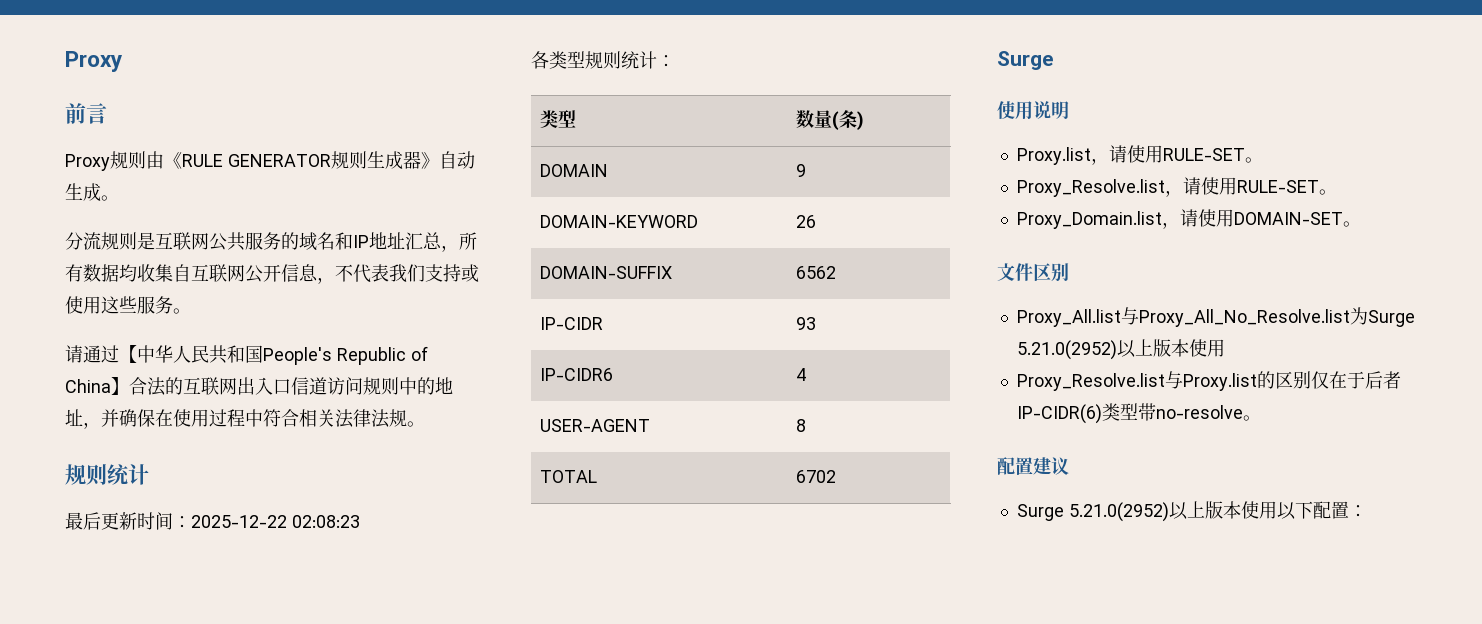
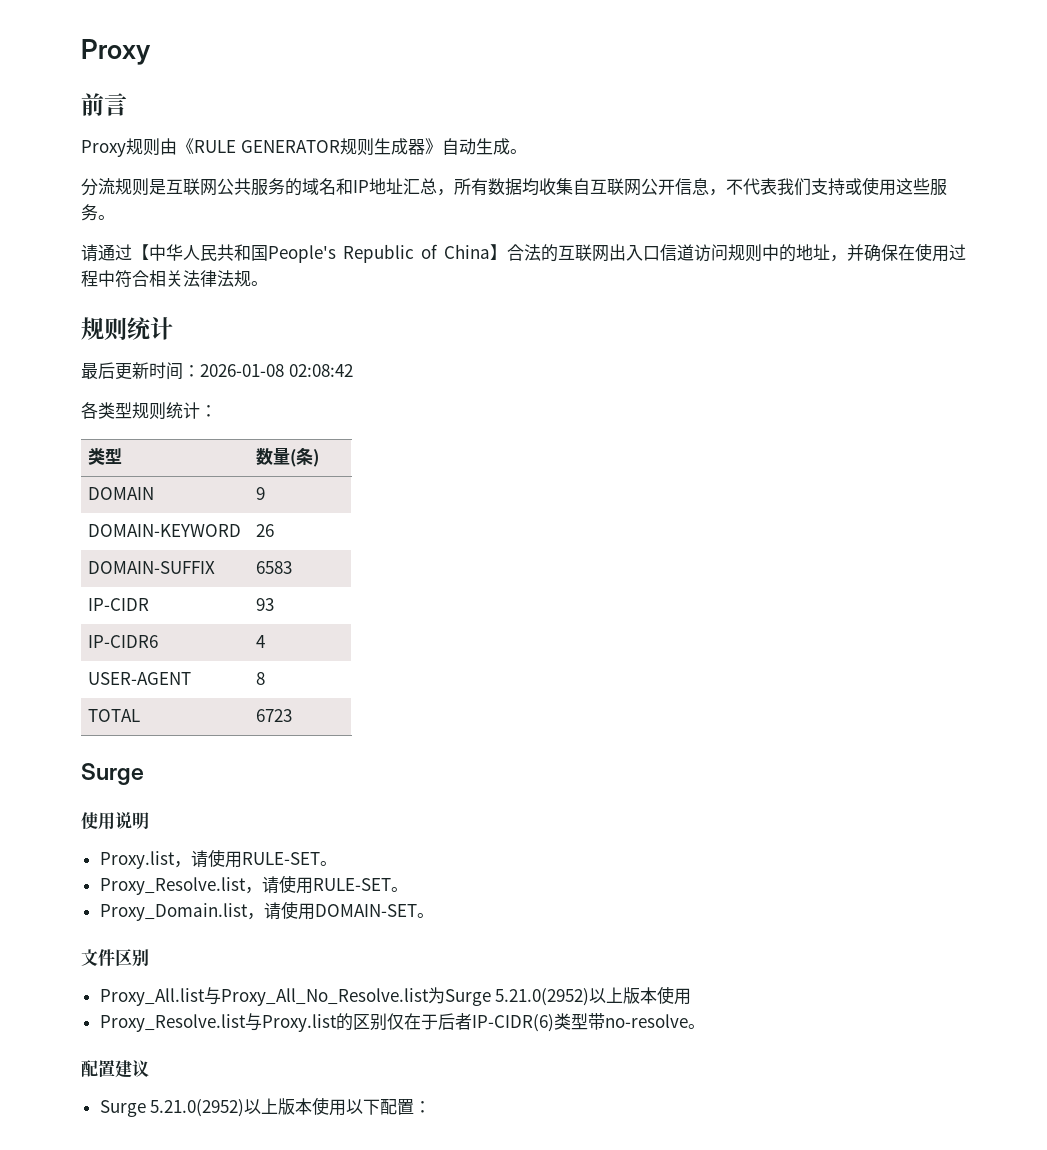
- 最后更新时间：2025-12-22 02:08:23
+ 最后更新时间：2026-01-08 02:08:42
- DOMAIN-SUFFIX | 6562
+ DOMAIN-SUFFIX | 6583
- TOTAL | 6702
+ TOTAL | 6723

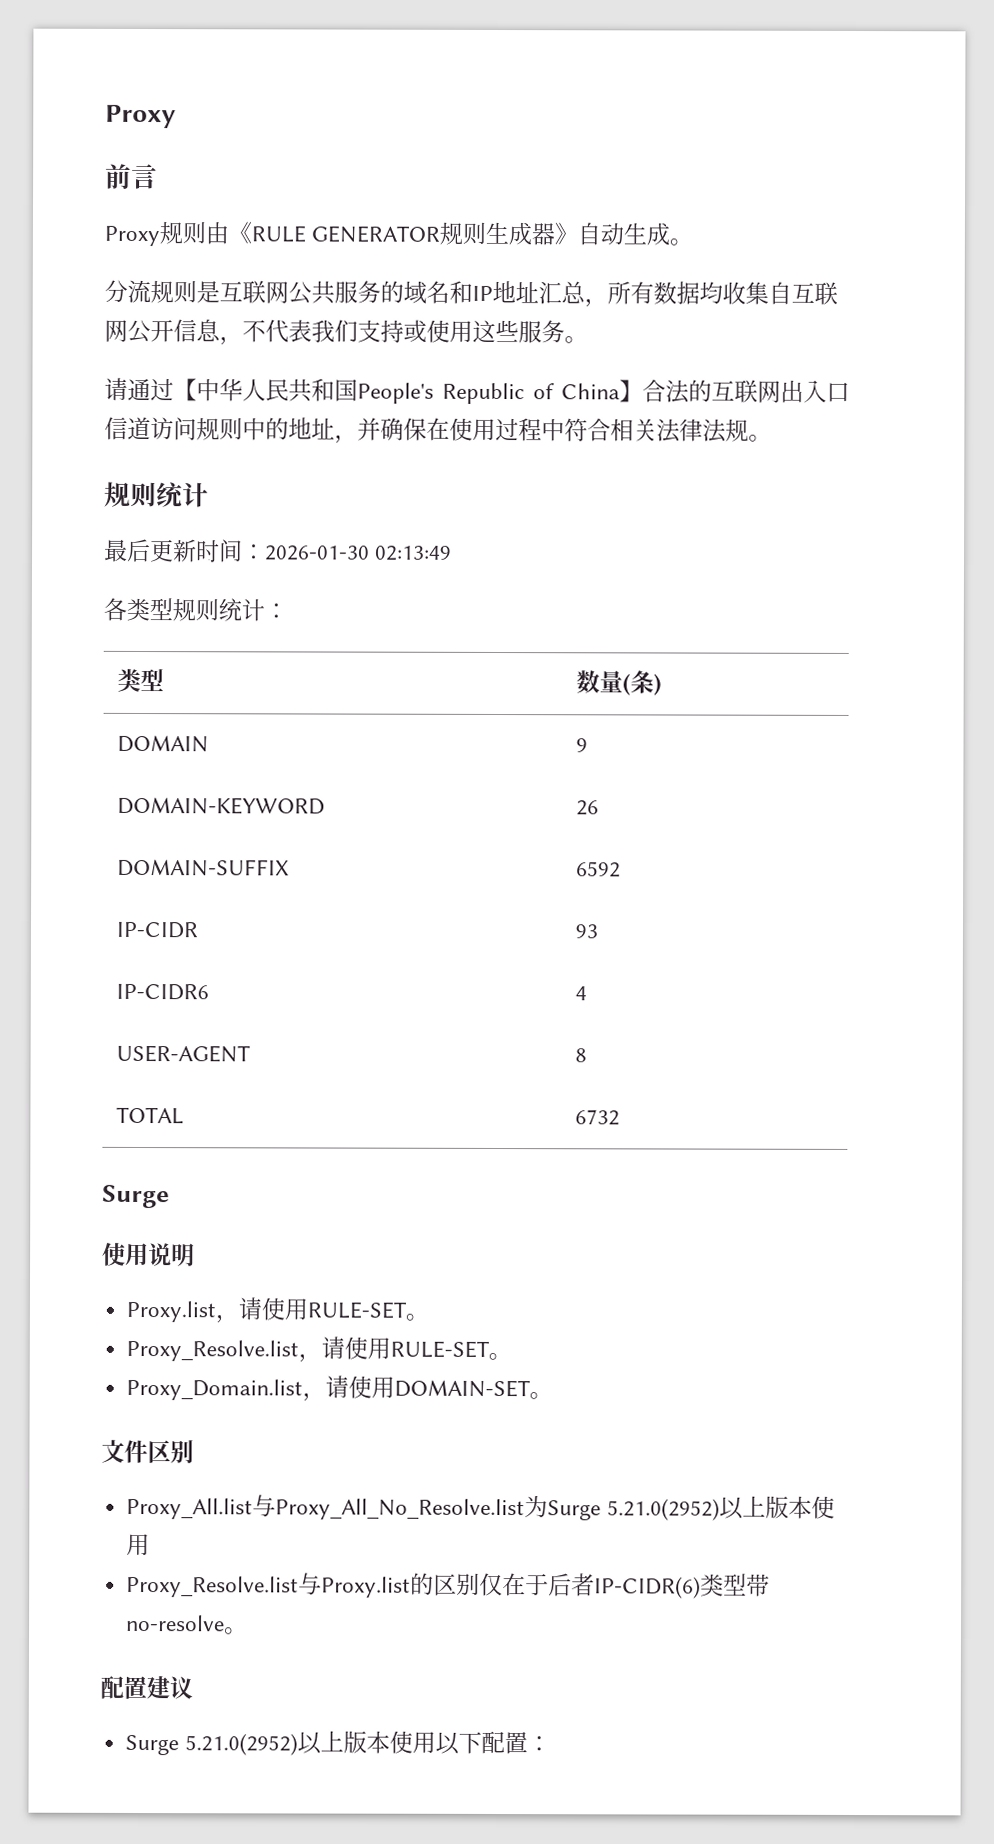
- 最后更新时间：2026-01-08 02:08:42
+ 最后更新时间：2026-01-30 02:13:49
- DOMAIN-SUFFIX | 6583
+ DOMAIN-SUFFIX | 6592
- TOTAL | 6723
+ TOTAL | 6732

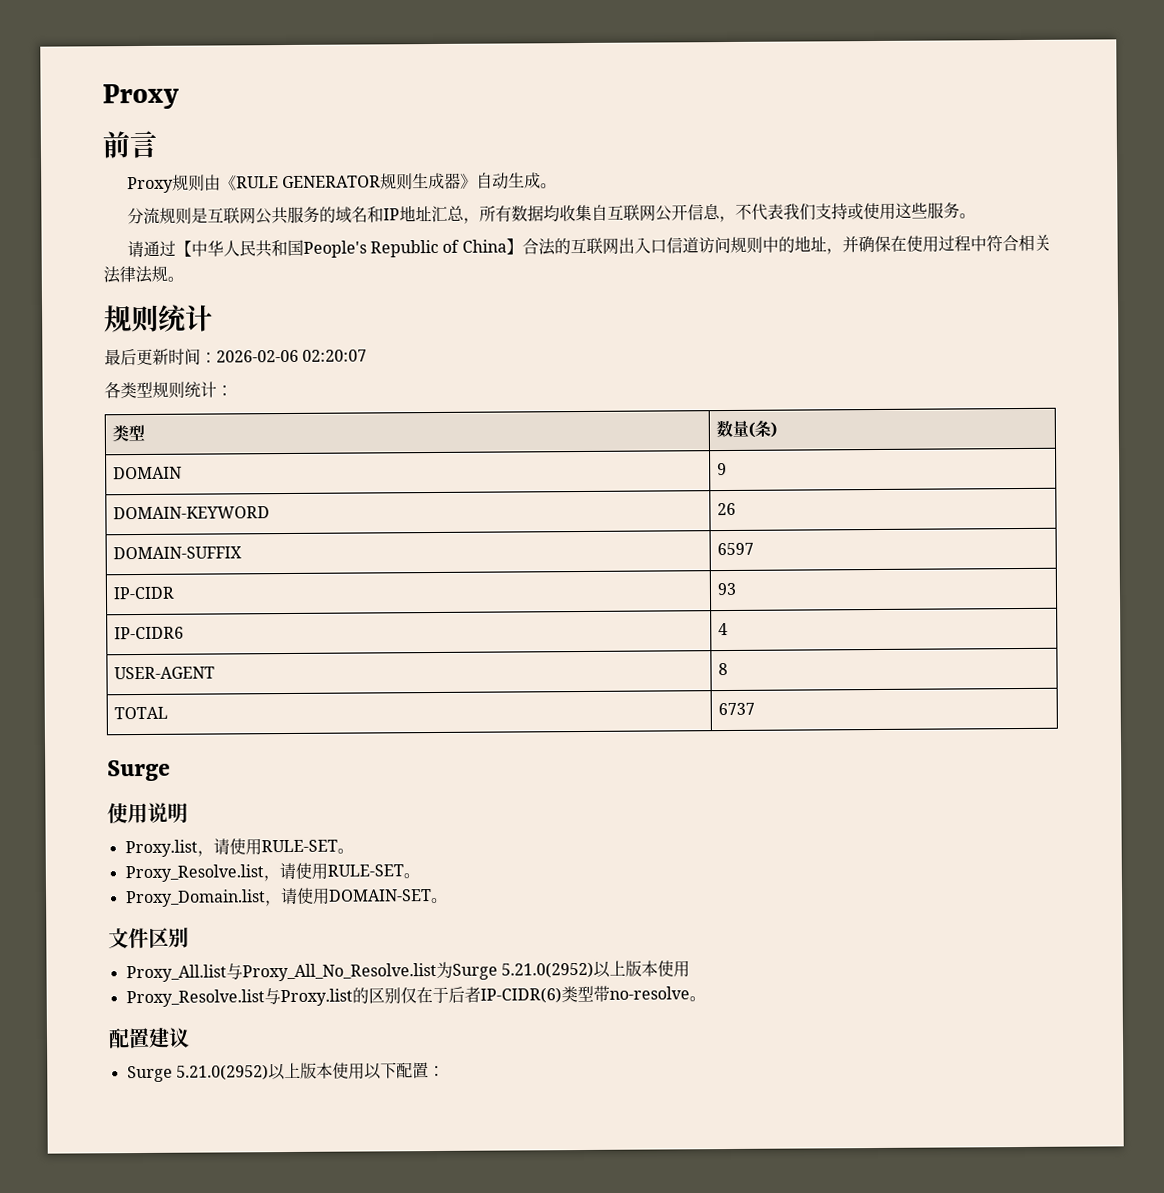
- 最后更新时间：2026-01-30 02:13:49
+ 最后更新时间：2026-02-06 02:20:07
- DOMAIN-SUFFIX | 6592
+ DOMAIN-SUFFIX | 6597
- TOTAL | 6732
+ TOTAL | 6737

